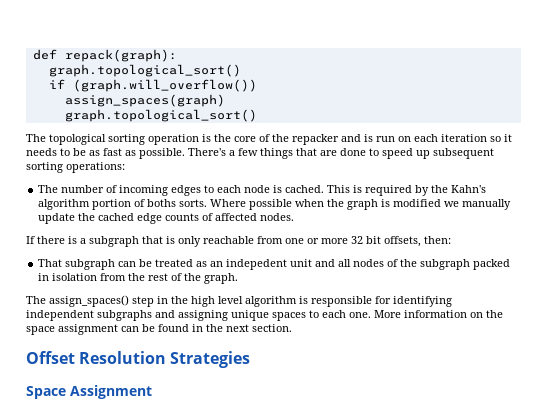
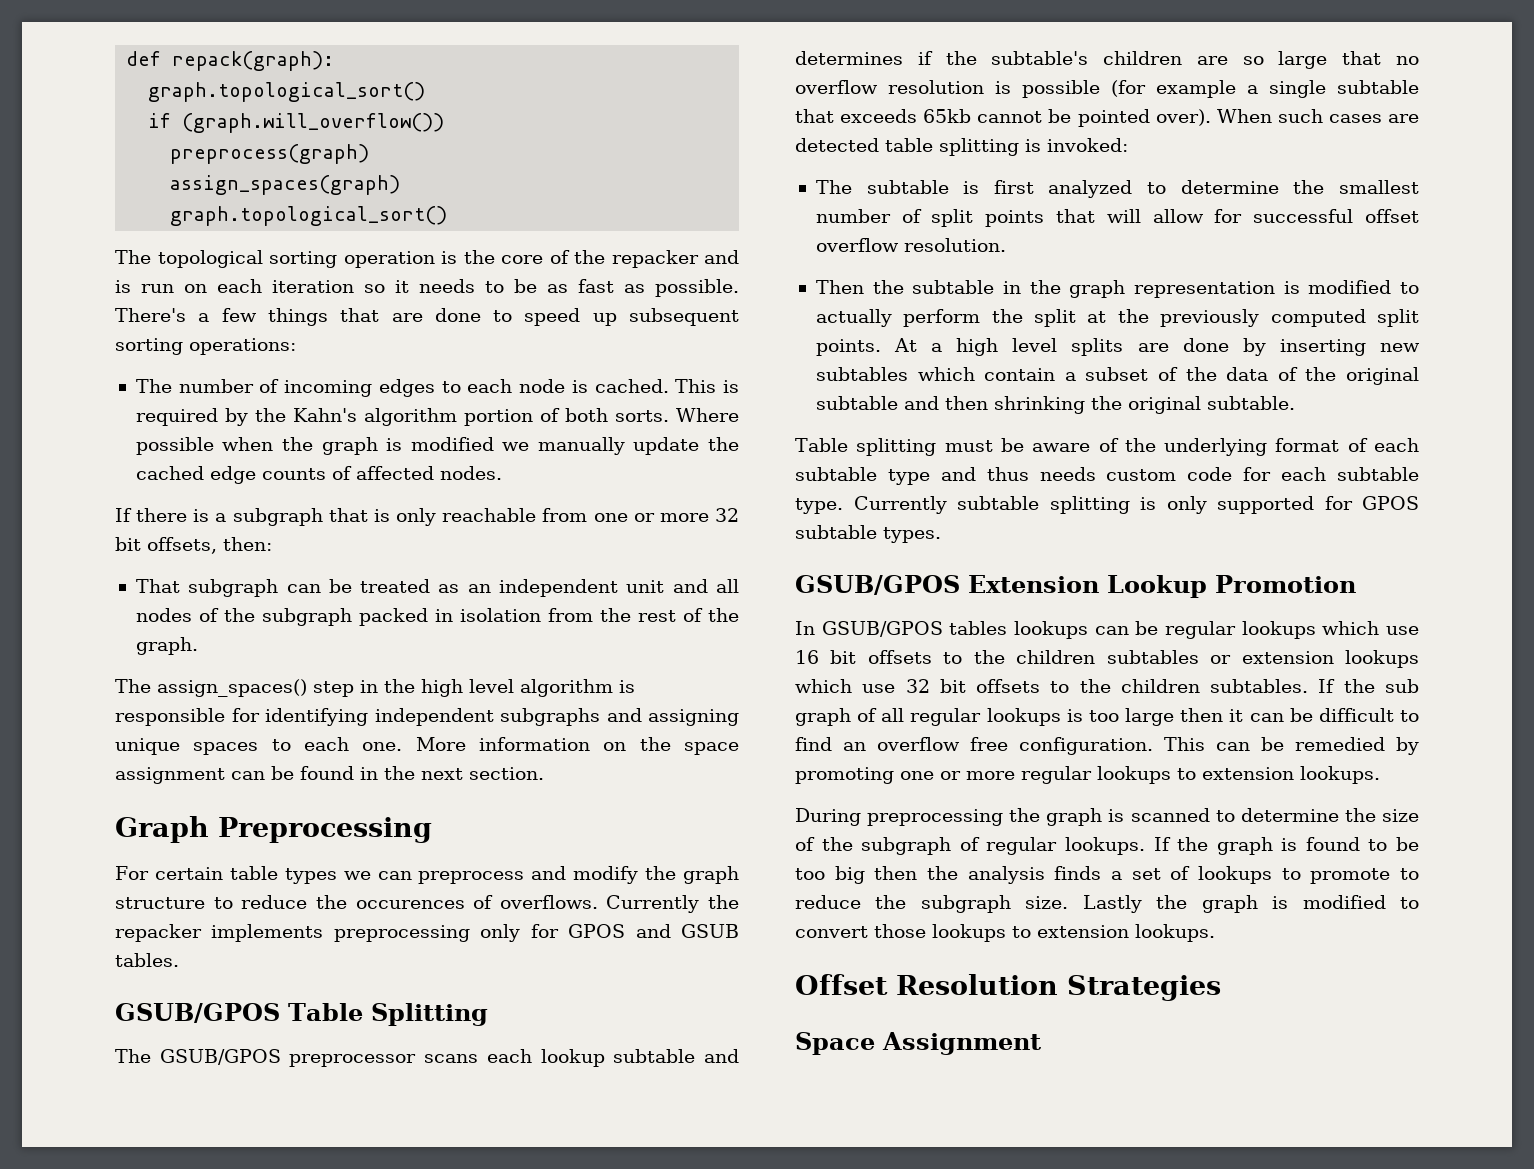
+ preprocess(graph)
- This is required by the Kahn's algorithm portion of boths sorts.
+ This is required by the Kahn's algorithm portion of both sorts.
- That subgraph can be treated as an indepedent unit and all nodes of the subgraph packed in isolation from the rest of the graph.
+ That subgraph can be treated as an independent unit and all nodes of the subgraph packed in isolation from the rest of the graph.
+ Graph Preprocessing
+ For certain table types we can preprocess and modify the graph structure to reduce the occurences of overflows. Currently the repacker implements preprocessing only for GPOS and GSUB tables.
+ GSUB/GPOS Table Splitting
+ The GSUB/GPOS preprocessor scans each lookup subtable and determines if the subtable's children are so large that no overflow resolution is possible (for example a single subtable that exceeds 65kb cannot be pointed over). When such cases are detected table splitting is invoked:
+ The subtable is first analyzed to determine the smallest number of split points that will allow for successful offset overflow resolution.
+ Then the subtable in the graph representation is modified to actually perform the split at the previously computed split points. At a high level splits are done by inserting new subtables which contain a subset of the data of the original subtable and then shrinking the original subtable.
+ Table splitting must be aware of the underlying format of each subtable type and thus needs custom code for each subtable type. Currently subtable splitting is only supported for GPOS subtable types.
+ GSUB/GPOS Extension Lookup Promotion
+ In GSUB/GPOS tables lookups can be regular lookups which use 16 bit offsets to the children subtables or extension lookups which use 32 bit offsets to the children subtables. If the sub graph of all regular lookups is too large then it can be difficult to find an overflow free configuration. This can be remedied by promoting one or more regular lookups to extension lookups.
+ During preprocessing the graph is scanned to determine the size of the subgraph of regular lookups. If the graph is found to be too big then the analysis finds a set of lookups to promote to reduce the subgraph size. Lastly the graph is modified to convert those lookups to extension lookups.

